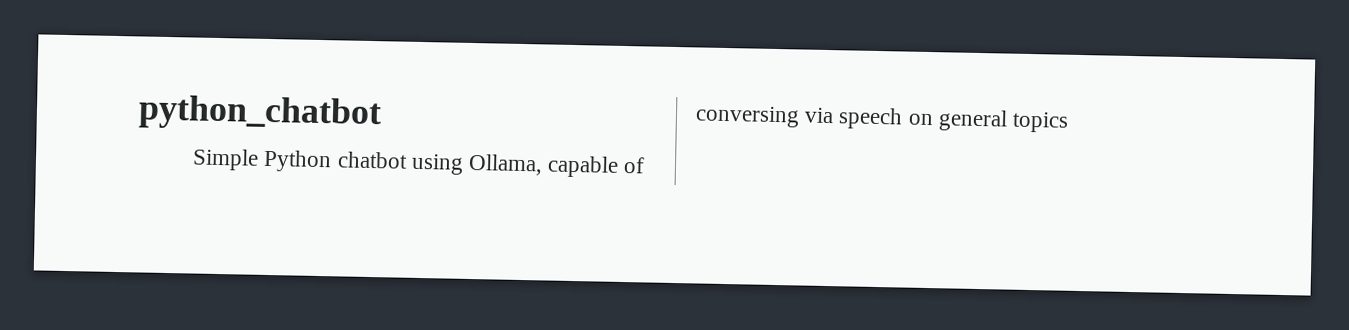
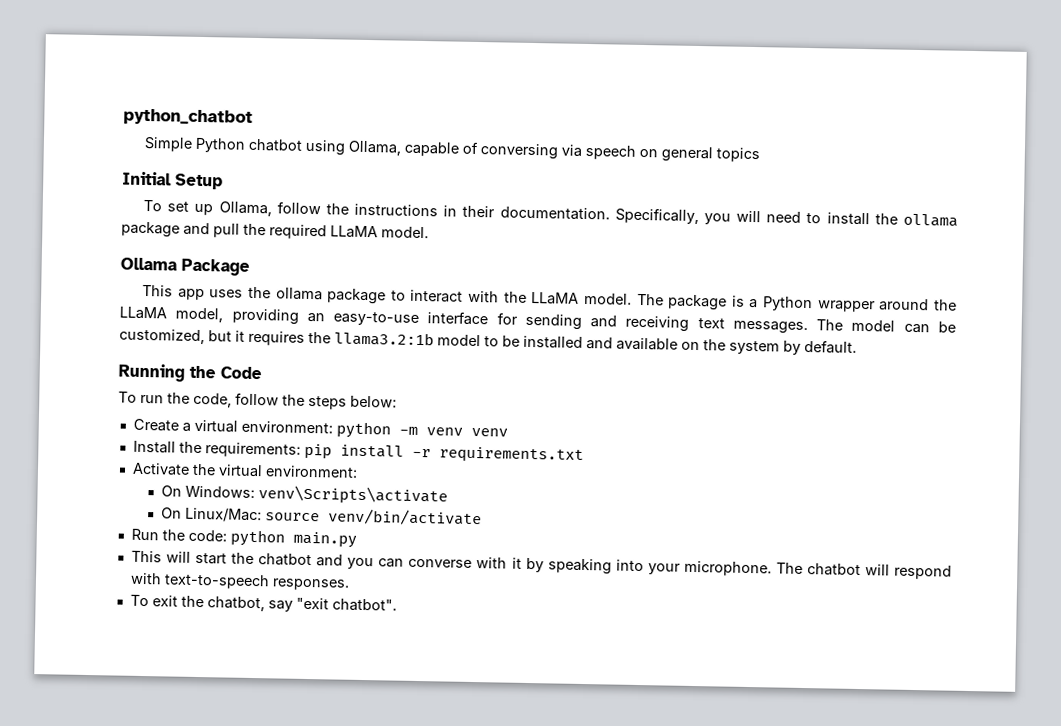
+ Initial Setup
+ To set up Ollama, follow the instructions in their documentation. Specifically, you will need to install the ollama package and pull the required LLaMA model.
+ Ollama Package
+ This app uses the ollama package to interact with the LLaMA model. The package is a Python wrapper around the LLaMA model, providing an easy-to-use interface for sending and receiving text messages. The model can be customized, but it requires the llama3.2:1b model to be installed and available on the system by default.
+ Running the Code
+ To run the code, follow the steps below:
+ Create a virtual environment: python -m venv venv
+ Install the requirements: pip install -r requirements.txt
+ Activate the virtual environment:
+ On Windows: venv\Scripts\activate
+ On Linux/Mac: source venv/bin/activate
+ Run the code: python main.py
+ This will start the chatbot and you can converse with it by speaking into your microphone. The chatbot will respond with text-to-speech responses.
+ To exit the chatbot, say "exit chatbot".

